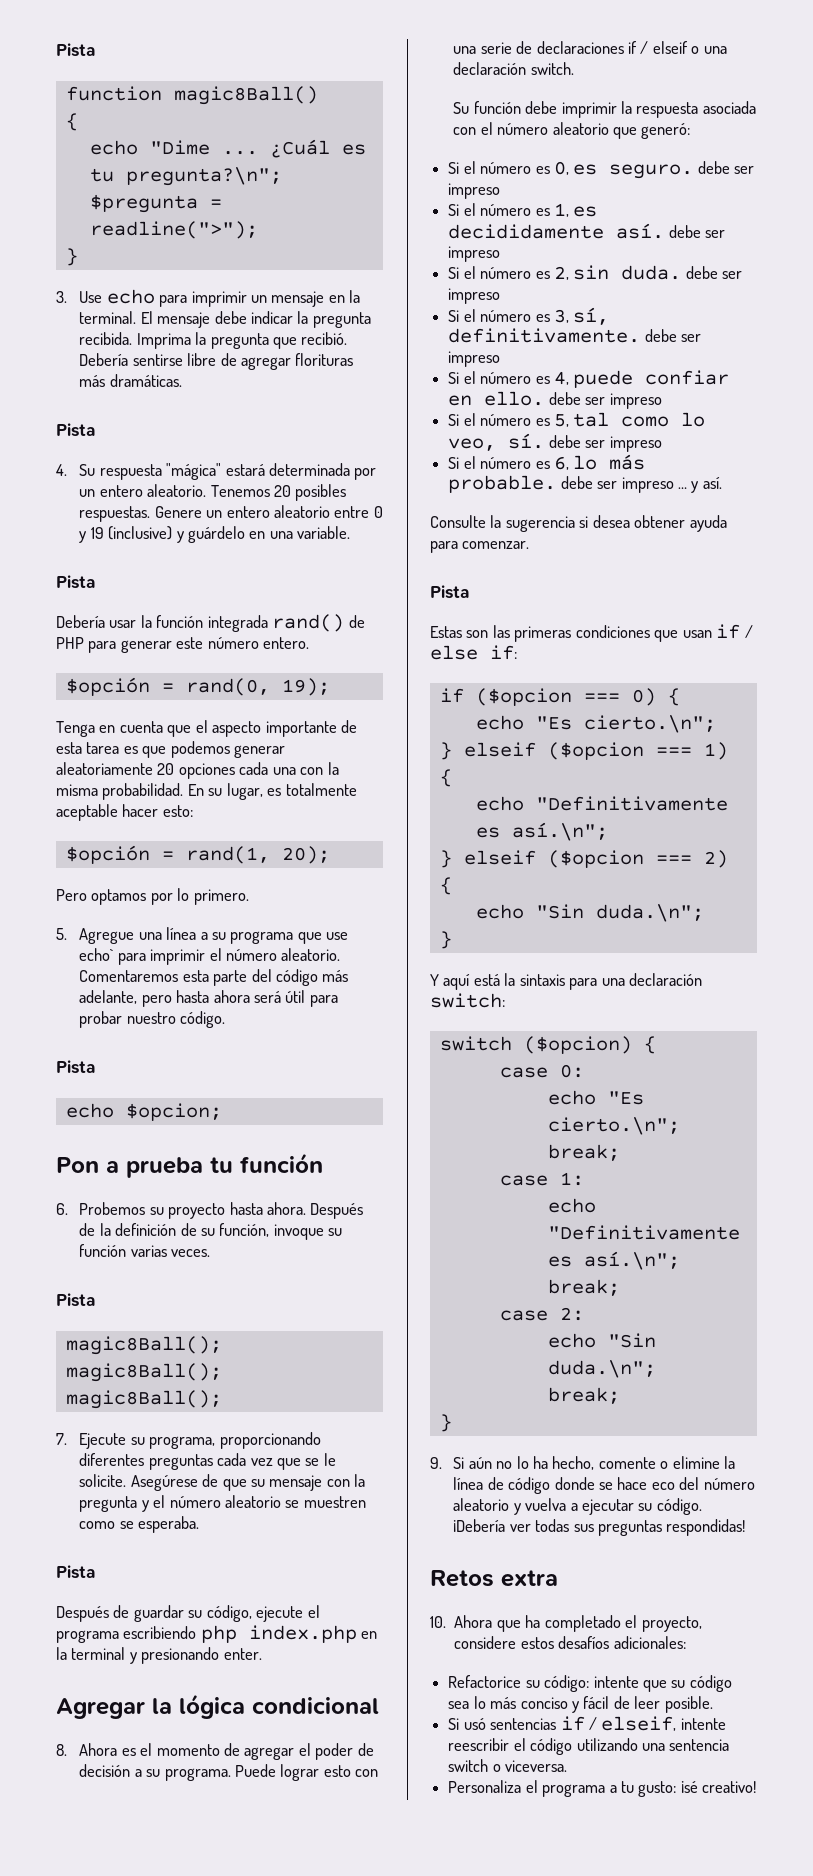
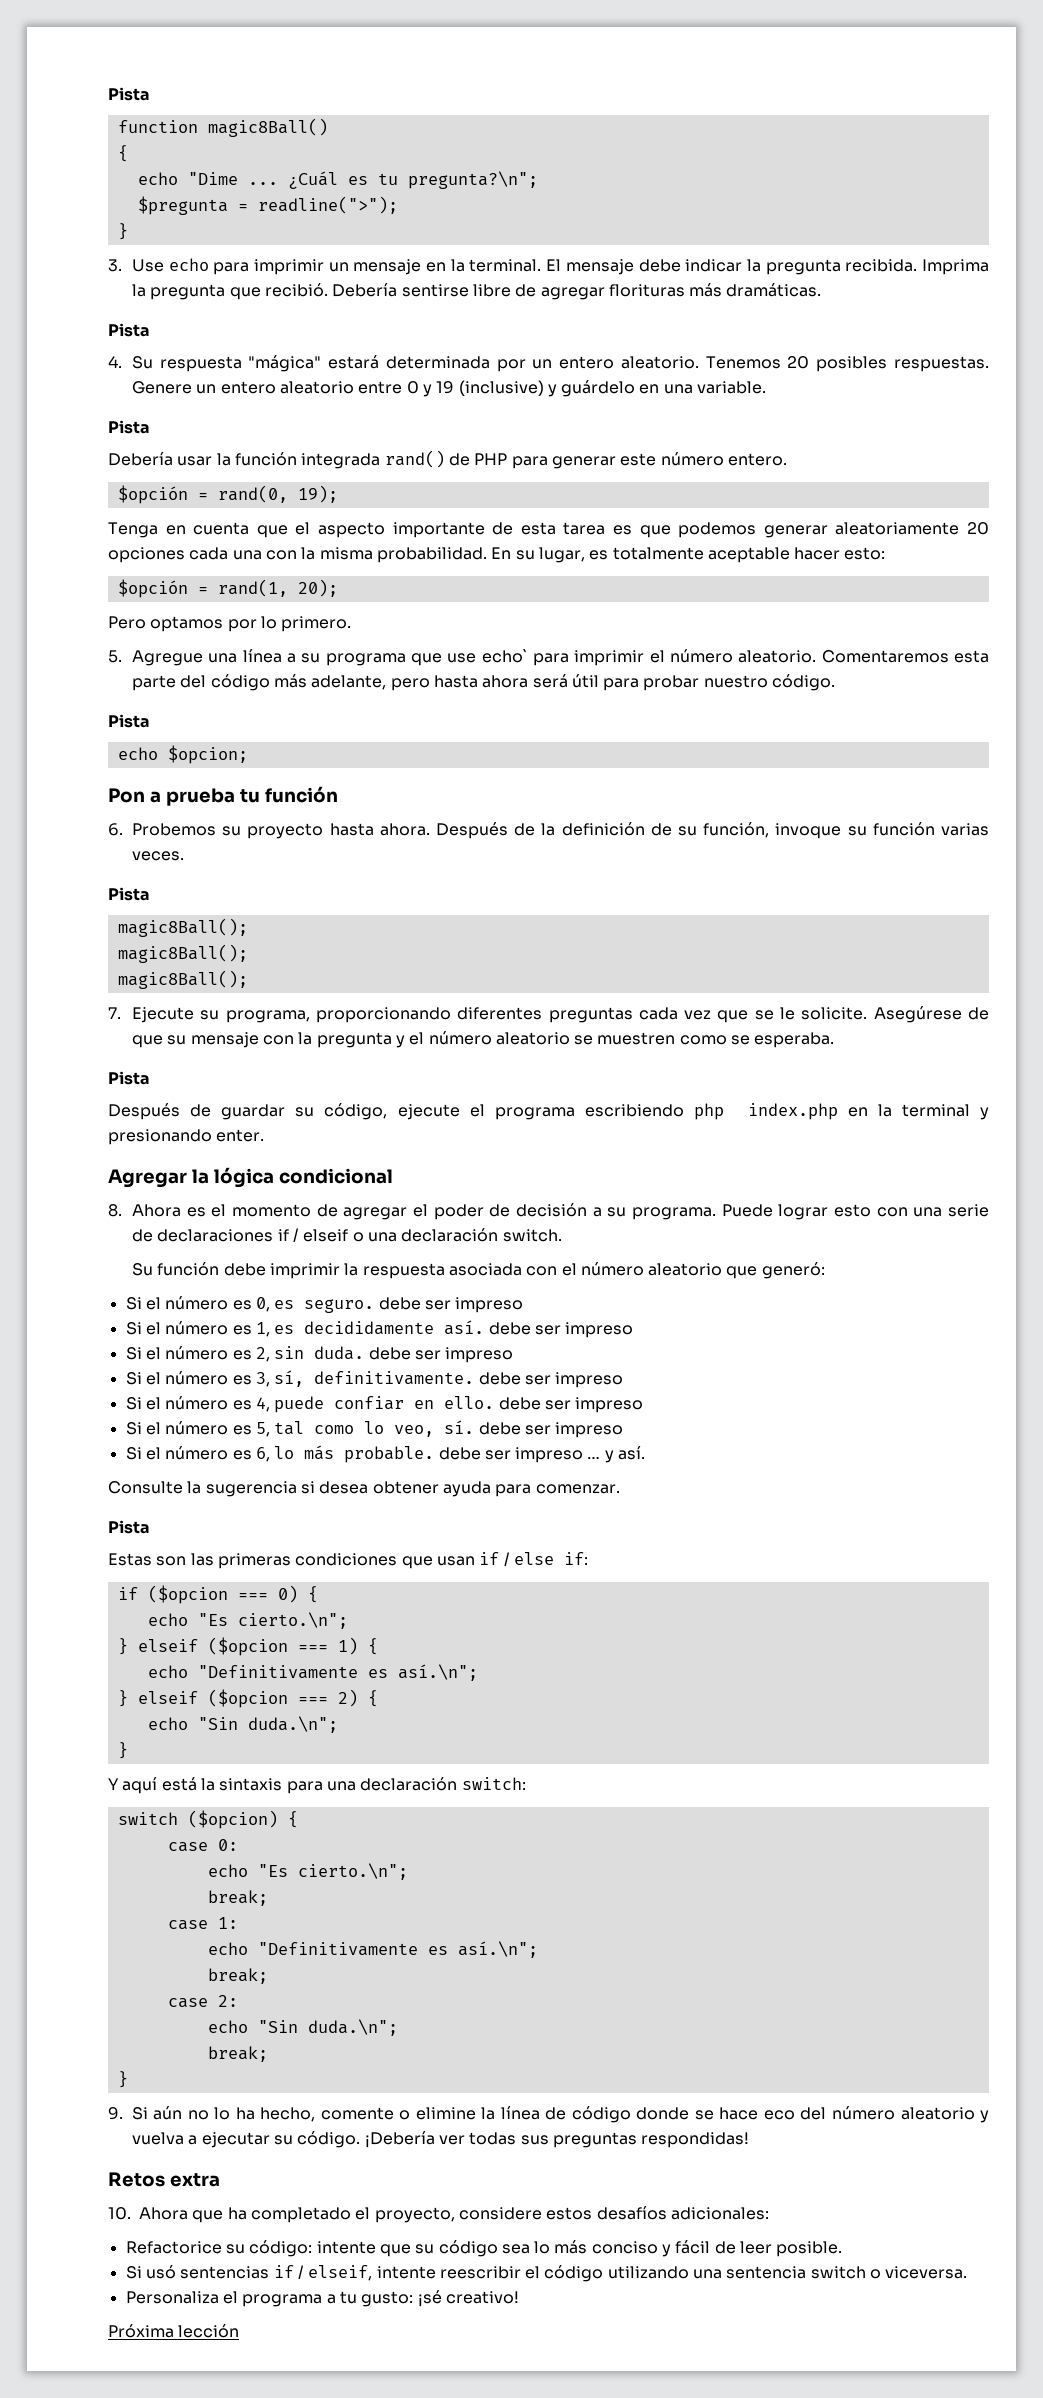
+ Próxima lección

